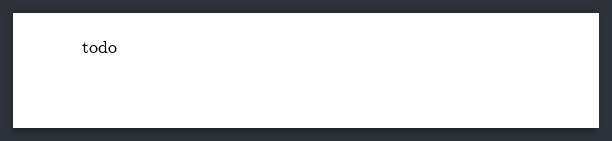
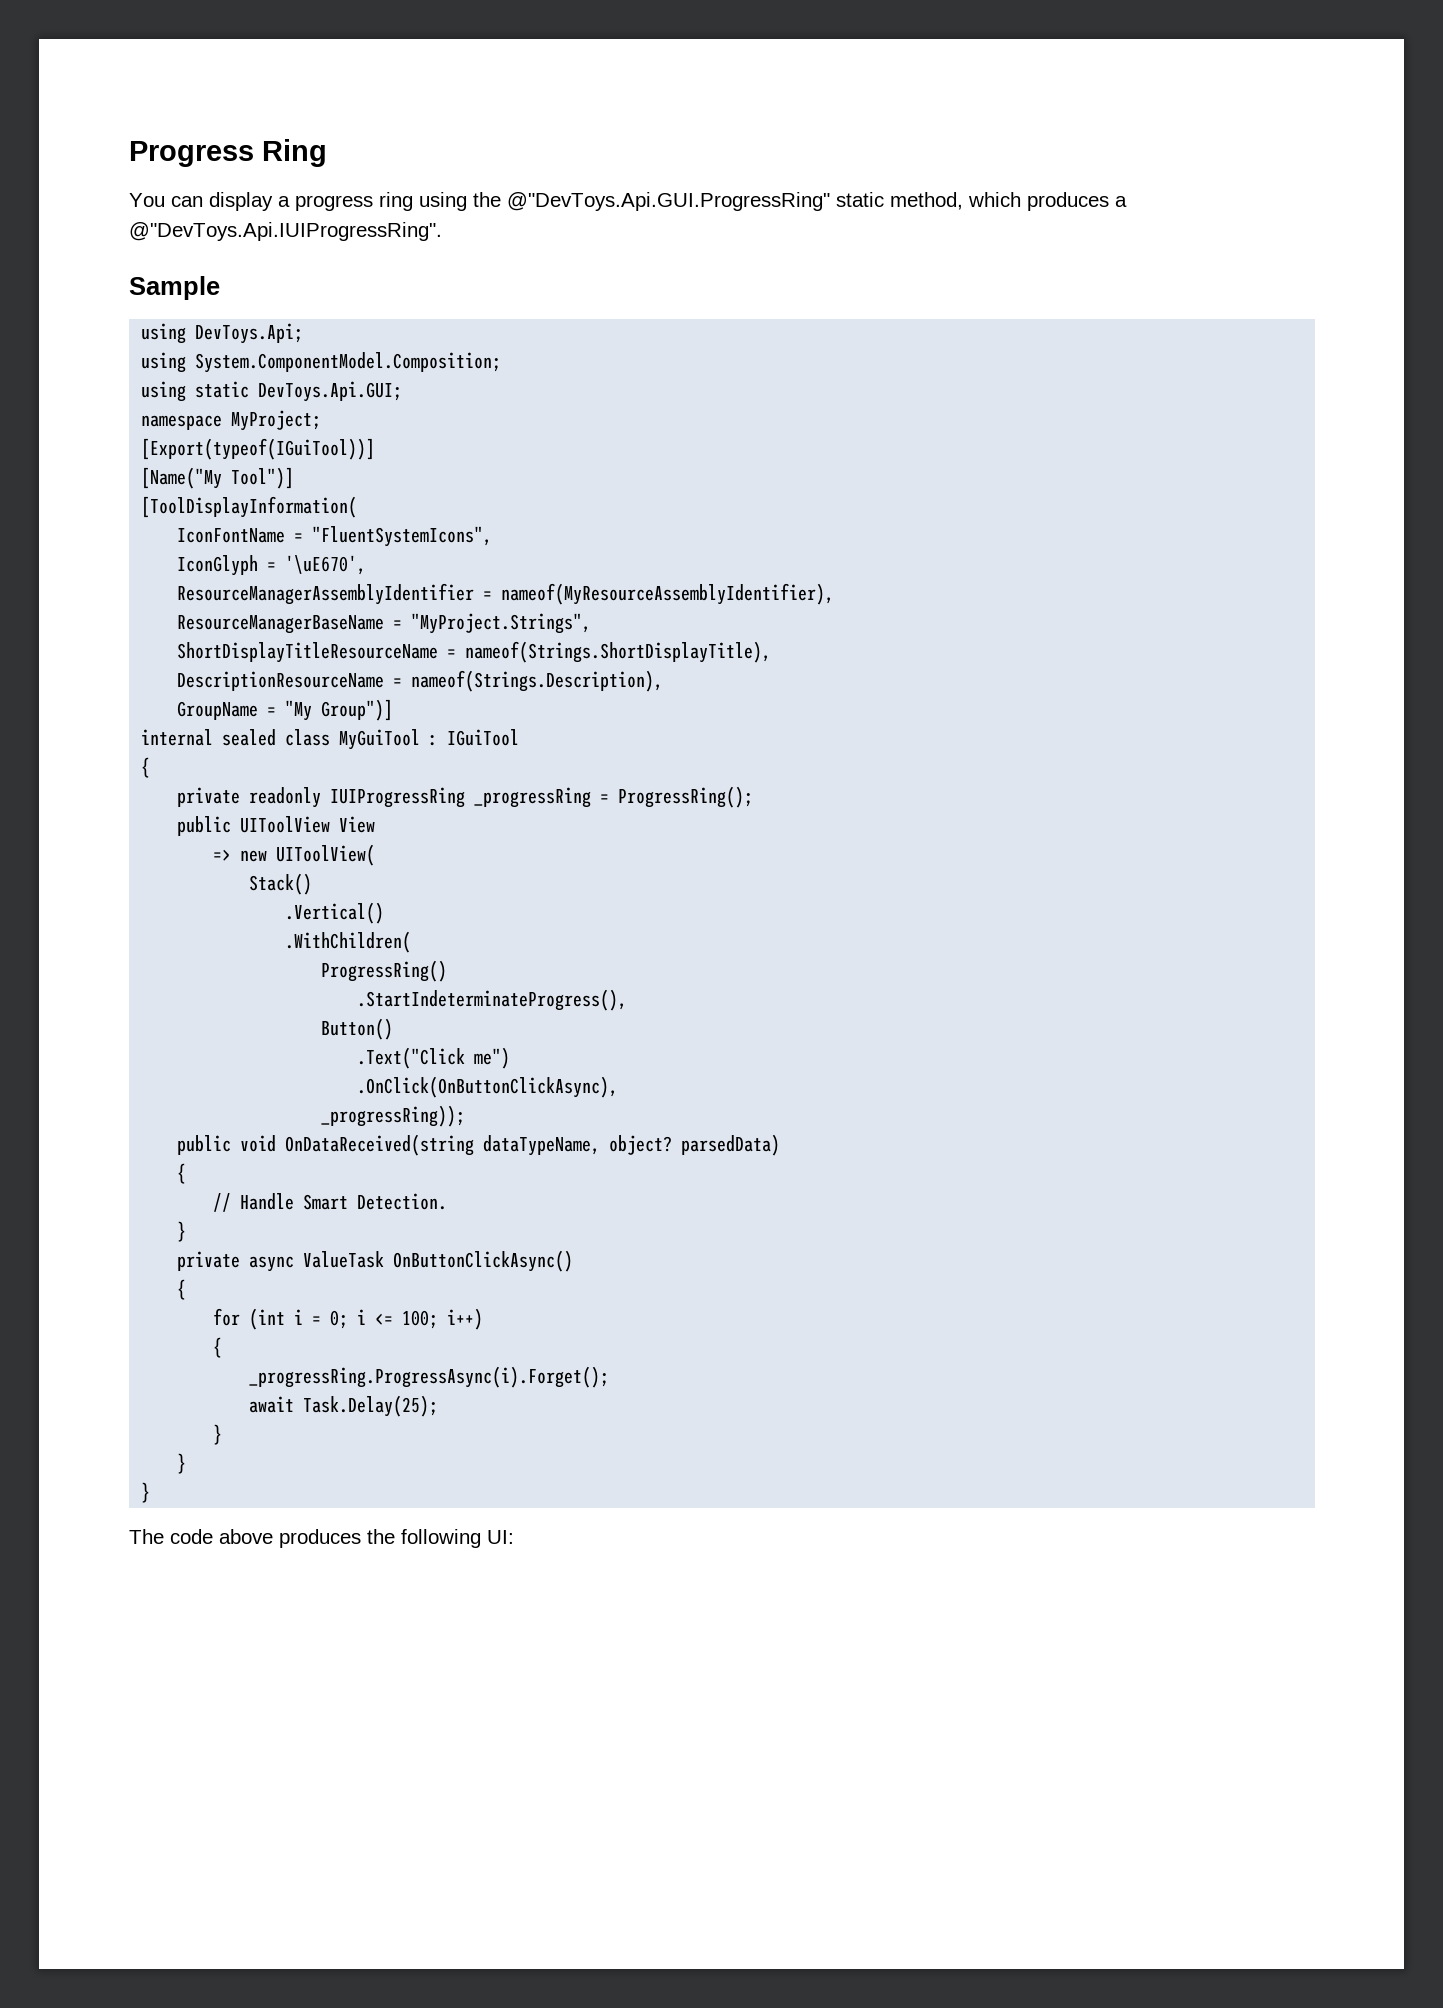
- todo
+ Progress Ring
+ You can display a progress ring using the @"DevToys.Api.GUI.ProgressRing" static method, which produces a @"DevToys.Api.IUIProgressRing".
+ Sample
+ using DevToys.Api;
+ using System.ComponentModel.Composition;
+ using static DevToys.Api.GUI;
+ namespace MyProject;
+ [Export(typeof(IGuiTool))]
+ [Name("My Tool")]
+ [ToolDisplayInformation(
+ IconFontName = "FluentSystemIcons",
+ IconGlyph = '\uE670',
+ ResourceManagerAssemblyIdentifier = nameof(MyResourceAssemblyIdentifier),
+ ResourceManagerBaseName = "MyProject.Strings",
+ ShortDisplayTitleResourceName = nameof(Strings.ShortDisplayTitle),
+ DescriptionResourceName = nameof(Strings.Description),
+ GroupName = "My Group")]
+ internal sealed class MyGuiTool : IGuiTool
+ {
+ private readonly IUIProgressRing _progressRing = ProgressRing();
+ public UIToolView View
+ => new UIToolView(
+ Stack()
+ .Vertical()
+ .WithChildren(
+ ProgressRing()
+ .StartIndeterminateProgress(),
+ Button()
+ .Text("Click me")
+ .OnClick(OnButtonClickAsync),
+ _progressRing));
+ public void OnDataReceived(string dataTypeName, object? parsedData)
+ {
+ // Handle Smart Detection.
+ }
+ private async ValueTask OnButtonClickAsync()
+ {
+ for (int i = 0; i <= 100; i++)
+ {
+ _progressRing.ProgressAsync(i).Forget();
+ await Task.Delay(25);
+ }
+ }
+ }
+ The code above produces the following UI:

